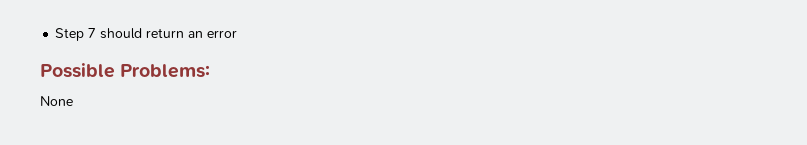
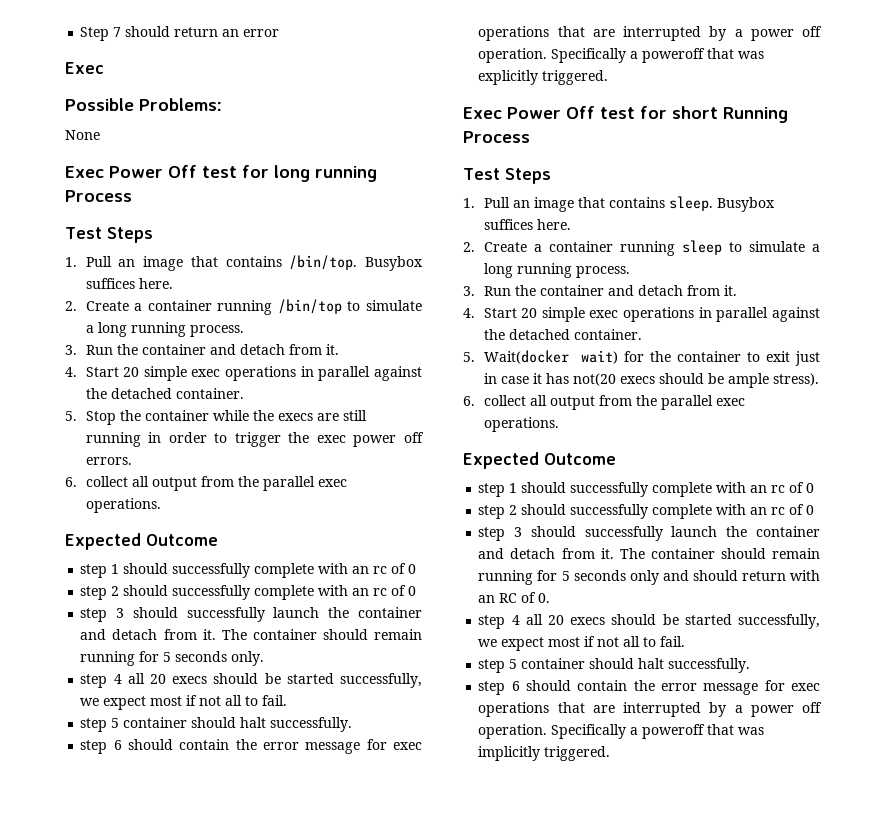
  Step 7 should return an error
+ Exec
+ Exec Power Off test for long running Process
+ Test Steps
+ 1. Pull an image that contains /bin/top. Busybox suffices here.
+ 2. Create a container running /bin/top to simulate a long running process.
+ 3. Run the container and detach from it.
+ 4. Start 20 simple exec operations in parallel against the detached container.
+ 5. Stop the container while the execs are still running in order to trigger the exec power off errors.
+ 6. collect all output from the parallel exec operations.
+ Expected Outcome
+ step 1 should successfully complete with an rc of 0
+ step 2 should successfully complete with an rc of 0
+ step 3 should successfully launch the container and detach from it. The container should remain running for 5 seconds only.
+ step 4 all 20 execs should be started successfully, we expect most if not all to fail.
+ step 5 container should halt successfully.
+ step 6 should contain the error message for exec operations that are interrupted by a power off operation. Specifically a poweroff that was explicitly triggered.
+ Exec Power Off test for short Running Process
+ Test Steps
+ 1. Pull an image that contains sleep. Busybox suffices here.
+ 2. Create a container running sleep to simulate a long running process.
+ 3. Run the container and detach from it.
+ 4. Start 20 simple exec operations in parallel against the detached container.
+ 5. Wait(docker wait) for the container to exit just in case it has not(20 execs should be ample stress).
+ 6. collect all output from the parallel exec operations.
+ Expected Outcome
+ step 1 should successfully complete with an rc of 0
+ step 2 should successfully complete with an rc of 0
+ step 3 should successfully launch the container and detach from it. The container should remain running for 5 seconds only and should return with an RC of 0.
+ step 4 all 20 execs should be started successfully, we expect most if not all to fail.
+ step 5 container should halt successfully.
+ step 6 should contain the error message for exec operations that are interrupted by a power off operation. Specifically a poweroff that was implicitly triggered.

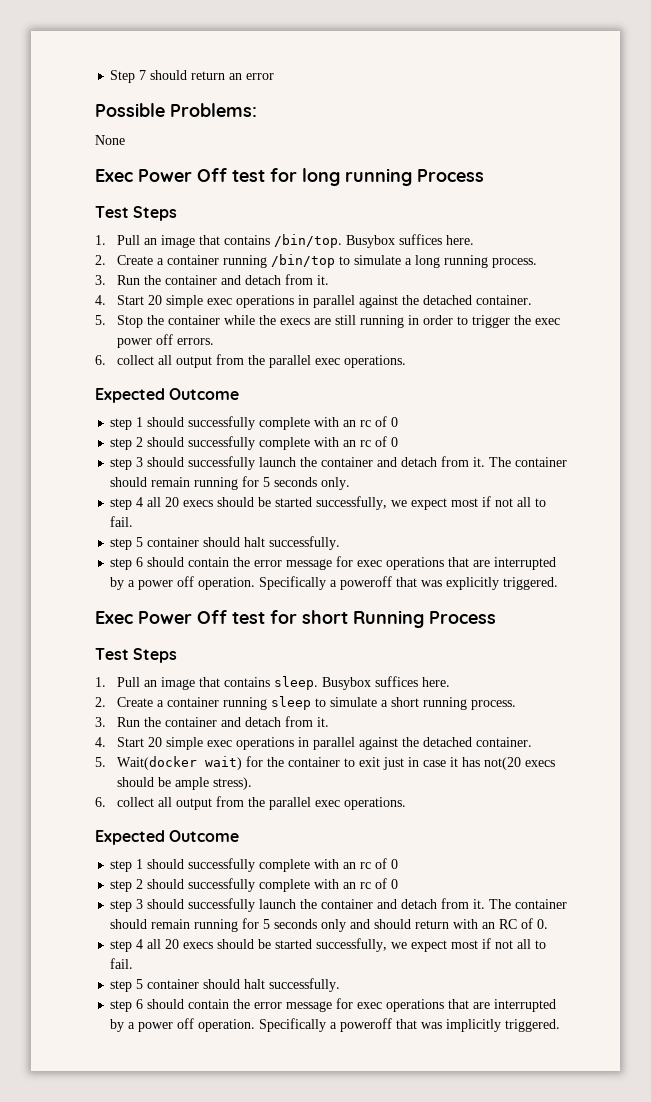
  Step 7 should return an error
- Exec
- 2. Create a container running sleep to simulate a long running process.
+ 2. Create a container running sleep to simulate a short running process.

